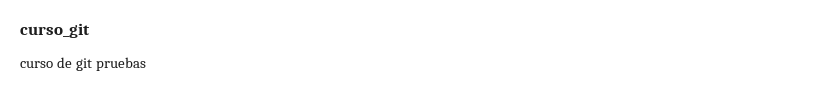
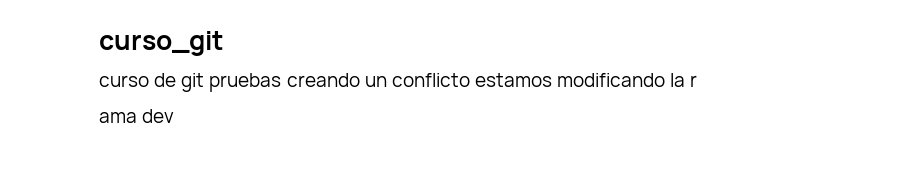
- curso de git pruebas
+ curso de git pruebas creando un conflicto estamos modificando la r
+ ama dev

